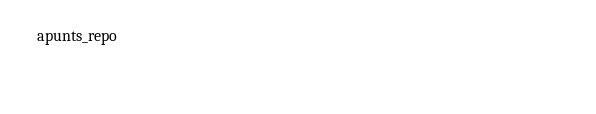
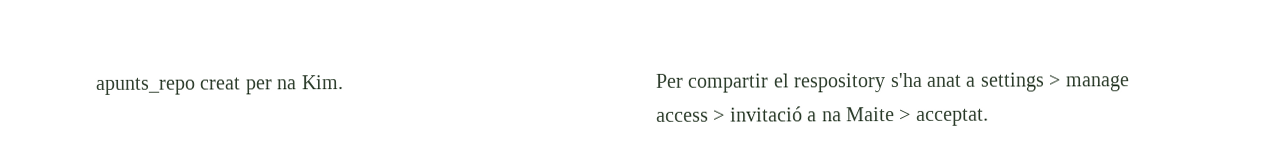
- apunts_repo
+ apunts_repo creat per na Kim.
+ Per compartir el respository s'ha anat a settings > manage access > invitació a na Maite > acceptat.

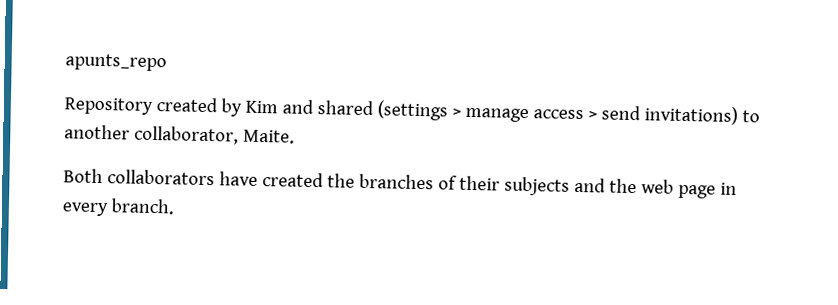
- apunts_repo creat per na Kim.
- Per compartir el respository s'ha anat a settings > manage access > invitació a na Maite > acceptat.
+ apunts_repo
+ Repository created by Kim and shared (settings > manage access > send invitations) to another collaborator, Maite.
+ Both collaborators have created the branches of their subjects and the web page in every branch.

